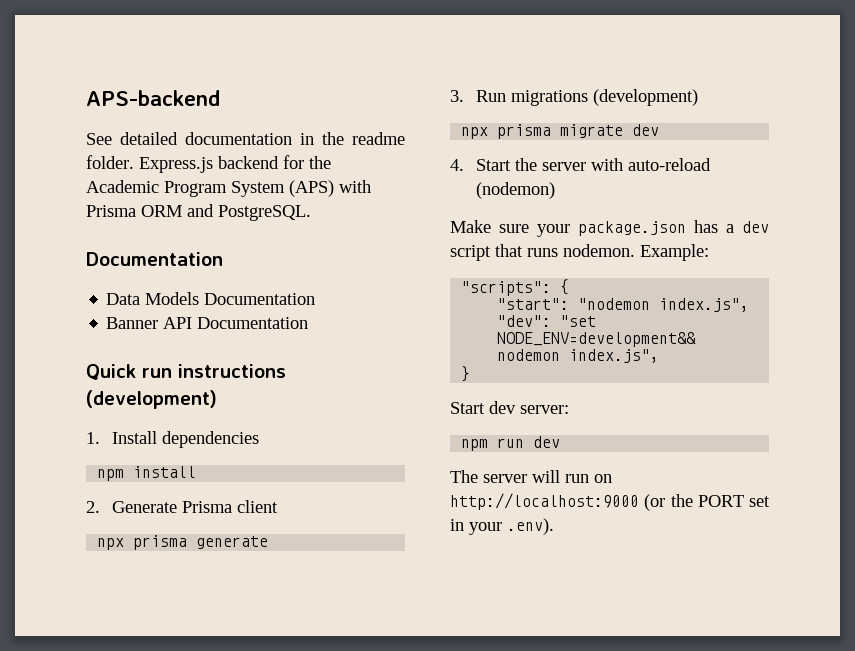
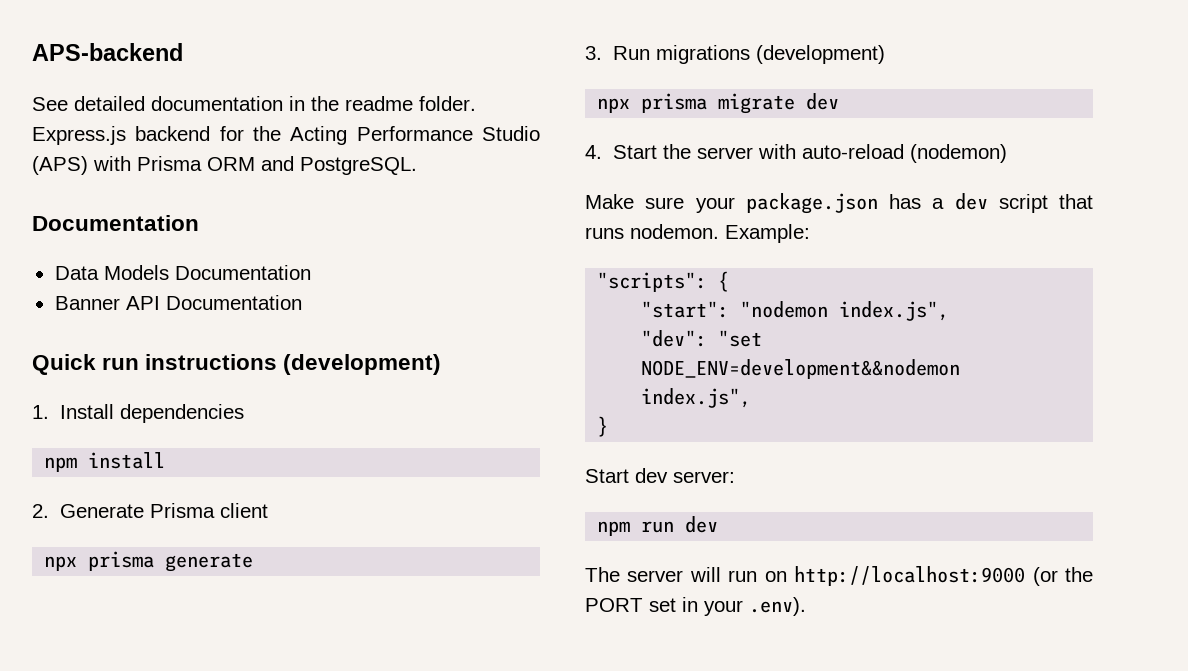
- Express.js backend for the Academic Program System (APS) with Prisma ORM and PostgreSQL.
+ Express.js backend for the Acting Performance Studio (APS) with Prisma ORM and PostgreSQL.

